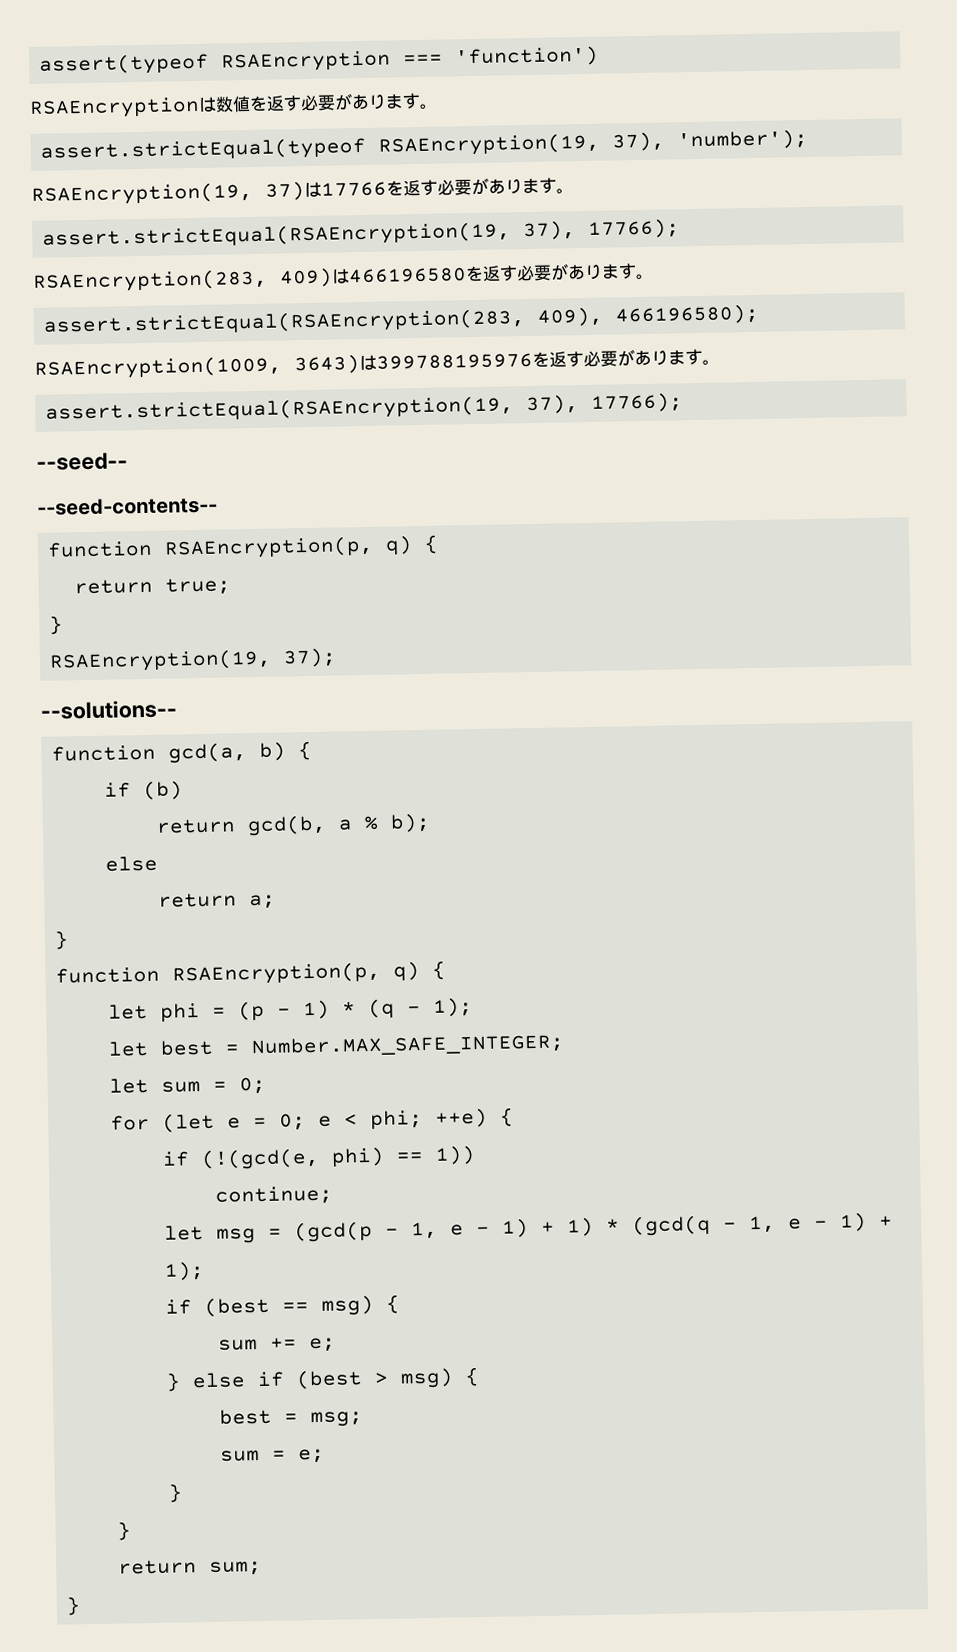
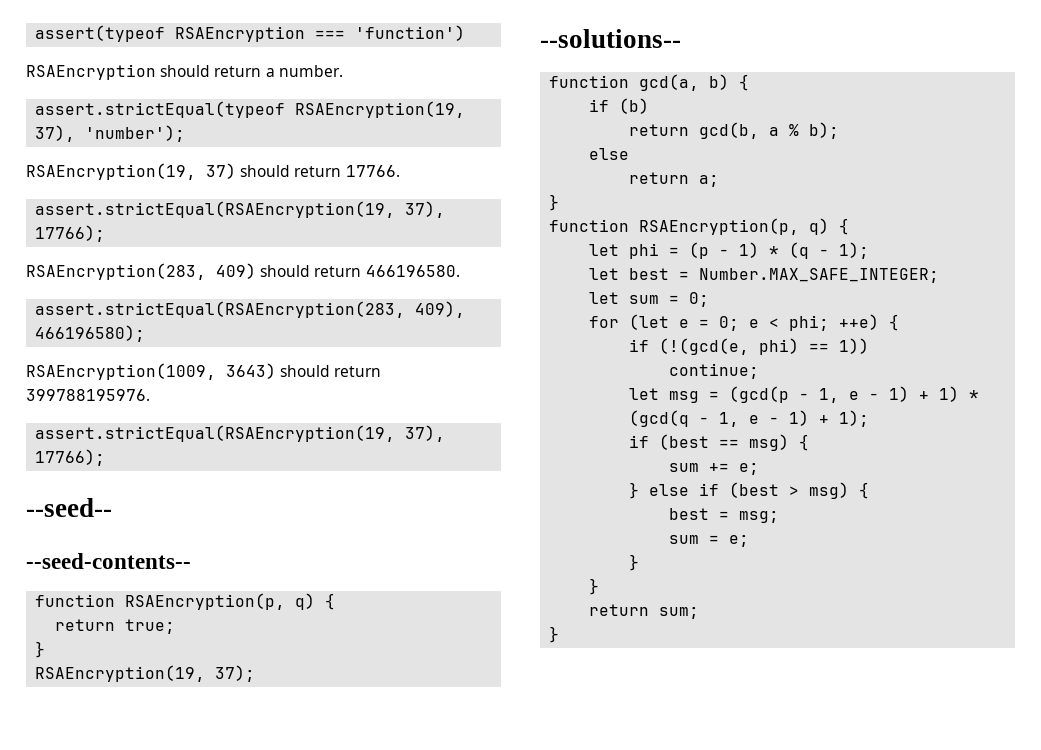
- RSAEncryptionは数値を返す必要があります。
+ RSAEncryption should return a number.
- RSAEncryption(19, 37)は17766を返す必要があります。
+ RSAEncryption(19, 37) should return 17766.
- RSAEncryption(283, 409)は466196580を返す必要があります。
+ RSAEncryption(283, 409) should return 466196580.
- RSAEncryption(1009, 3643)は399788195976を返す必要があります。
+ RSAEncryption(1009, 3643) should return 399788195976.

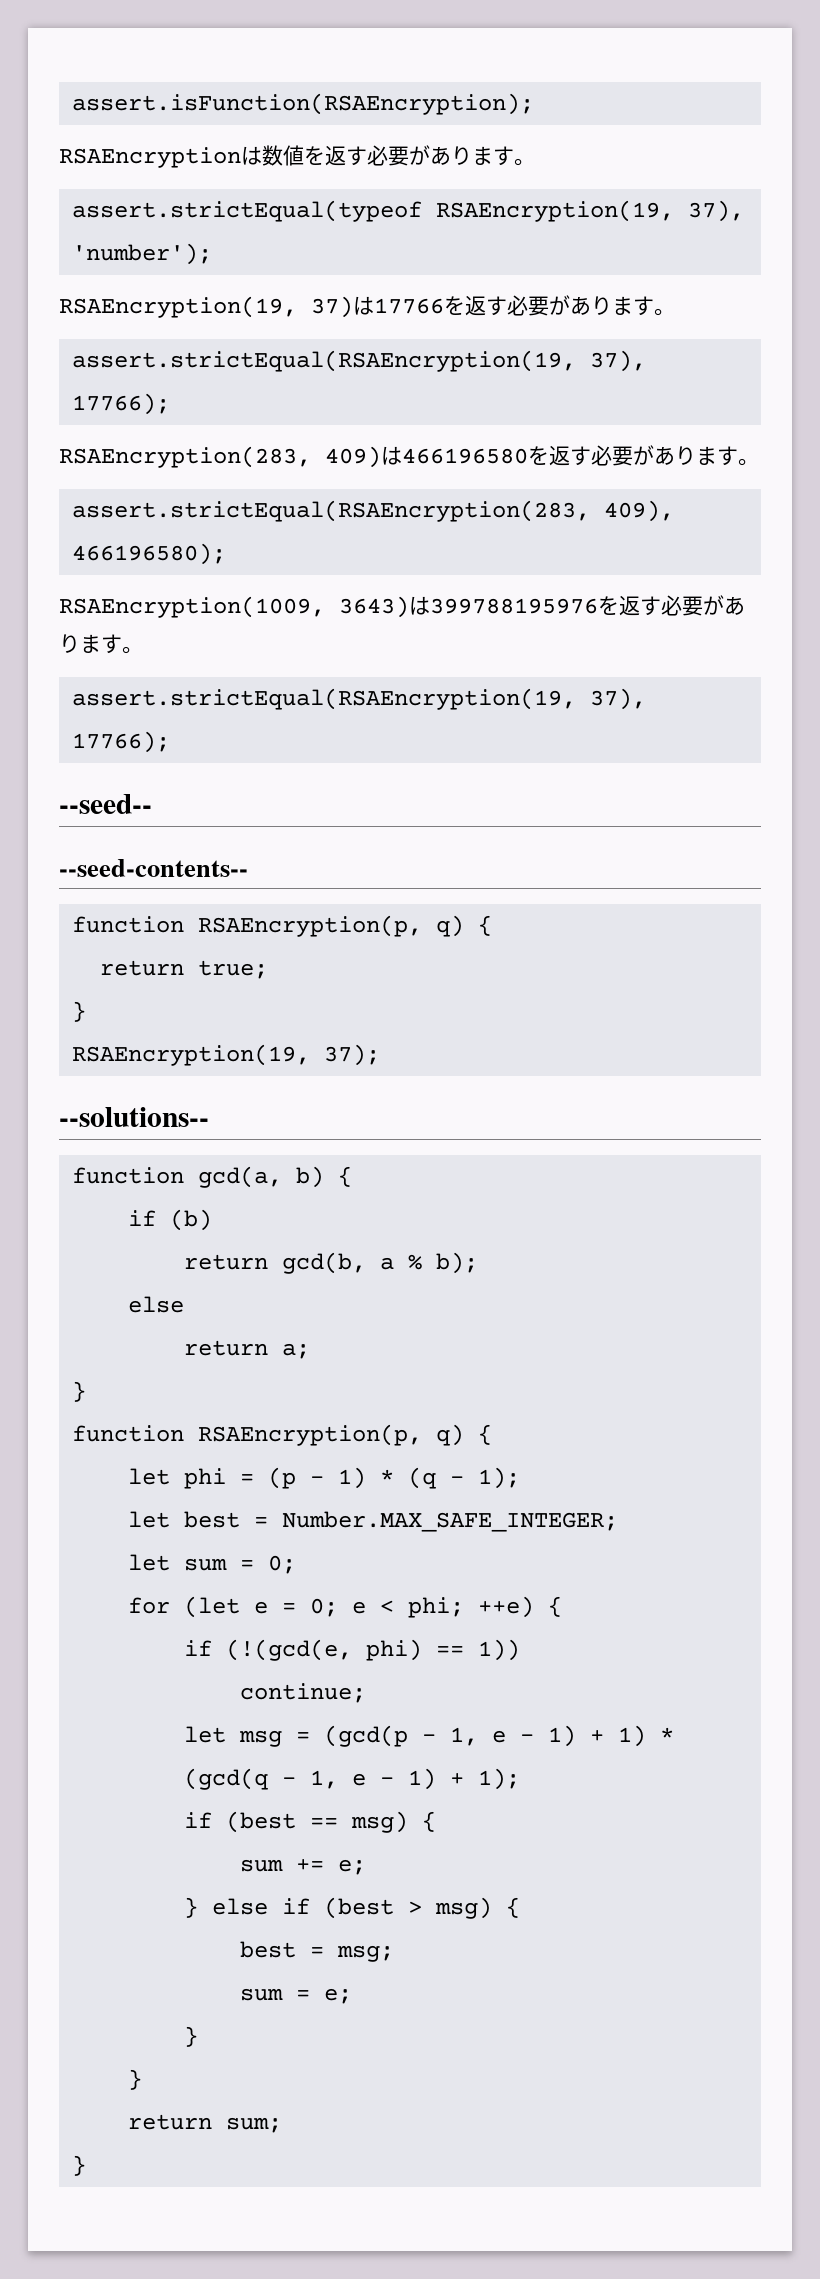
- assert(typeof RSAEncryption === 'function')
- RSAEncryption should return a number.
+ assert.isFunction(RSAEncryption);
+ RSAEncryptionは数値を返す必要があります。
- RSAEncryption(19, 37) should return 17766.
+ RSAEncryption(19, 37)は17766を返す必要があります。
- RSAEncryption(283, 409) should return 466196580.
+ RSAEncryption(283, 409)は466196580を返す必要があります。
- RSAEncryption(1009, 3643) should return 399788195976.
+ RSAEncryption(1009, 3643)は399788195976を返す必要があります。

